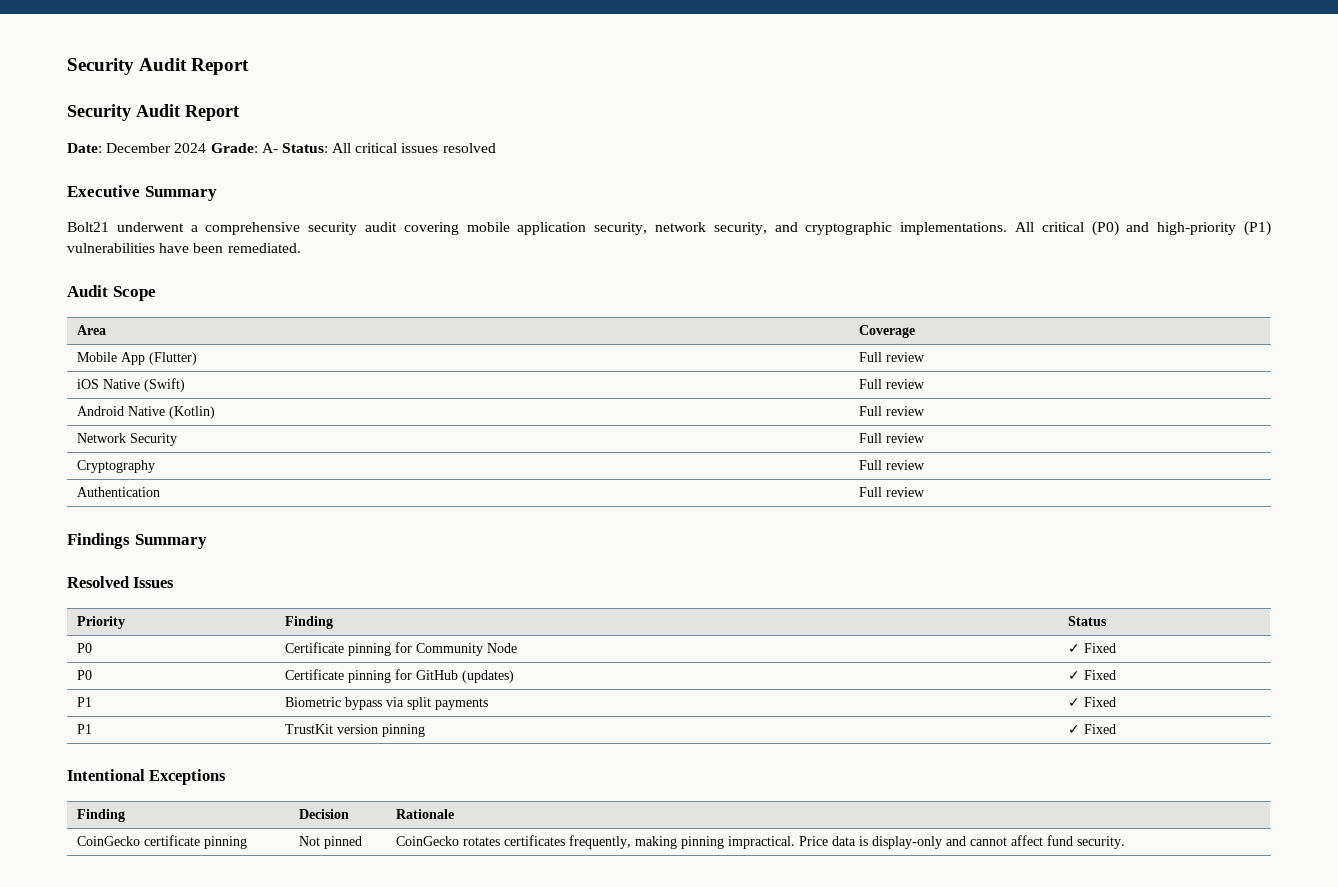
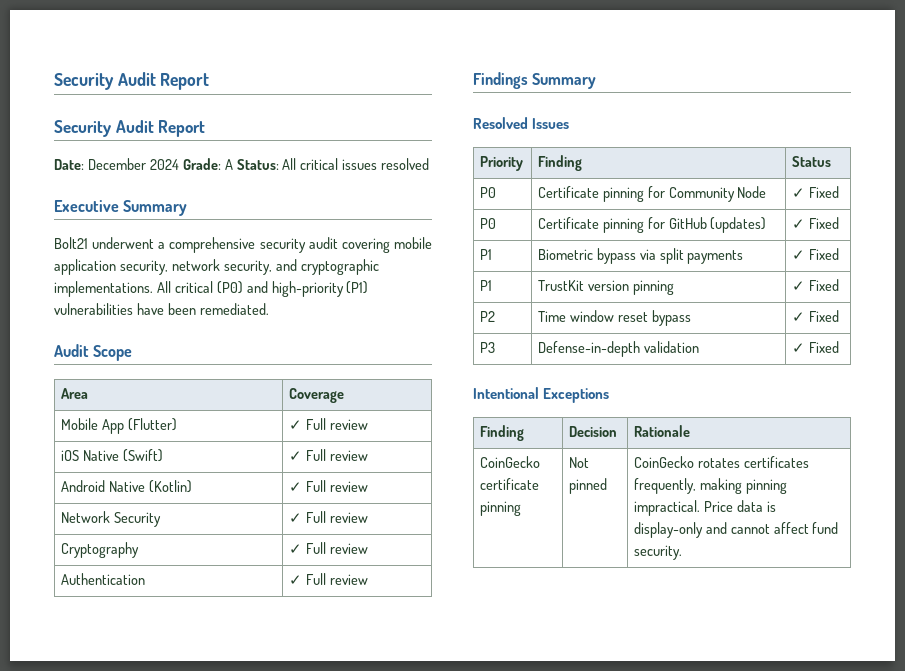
- Date: December 2024 Grade: A- Status: All critical issues resolved
+ Date: December 2024 Grade: A Status: All critical issues resolved
- Mobile App (Flutter) | Full review
+ Mobile App (Flutter) | ✓ Full review
- iOS Native (Swift) | Full review
+ iOS Native (Swift) | ✓ Full review
- Android Native (Kotlin) | Full review
+ Android Native (Kotlin) | ✓ Full review
- Network Security | Full review
+ Network Security | ✓ Full review
- Cryptography | Full review
+ Cryptography | ✓ Full review
- Authentication | Full review
+ Authentication | ✓ Full review
+ P2 | Time window reset bypass | ✓ Fixed
+ P3 | Defense-in-depth validation | ✓ Fixed

